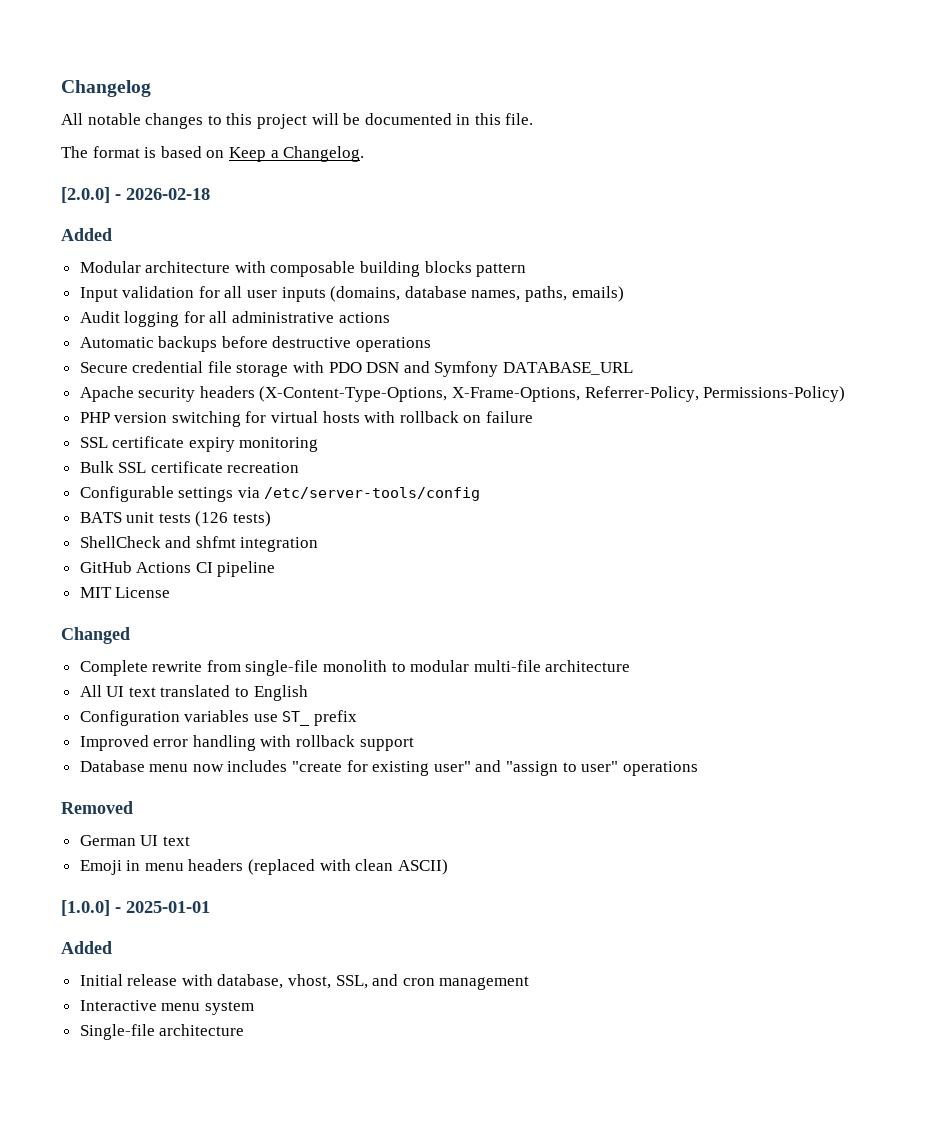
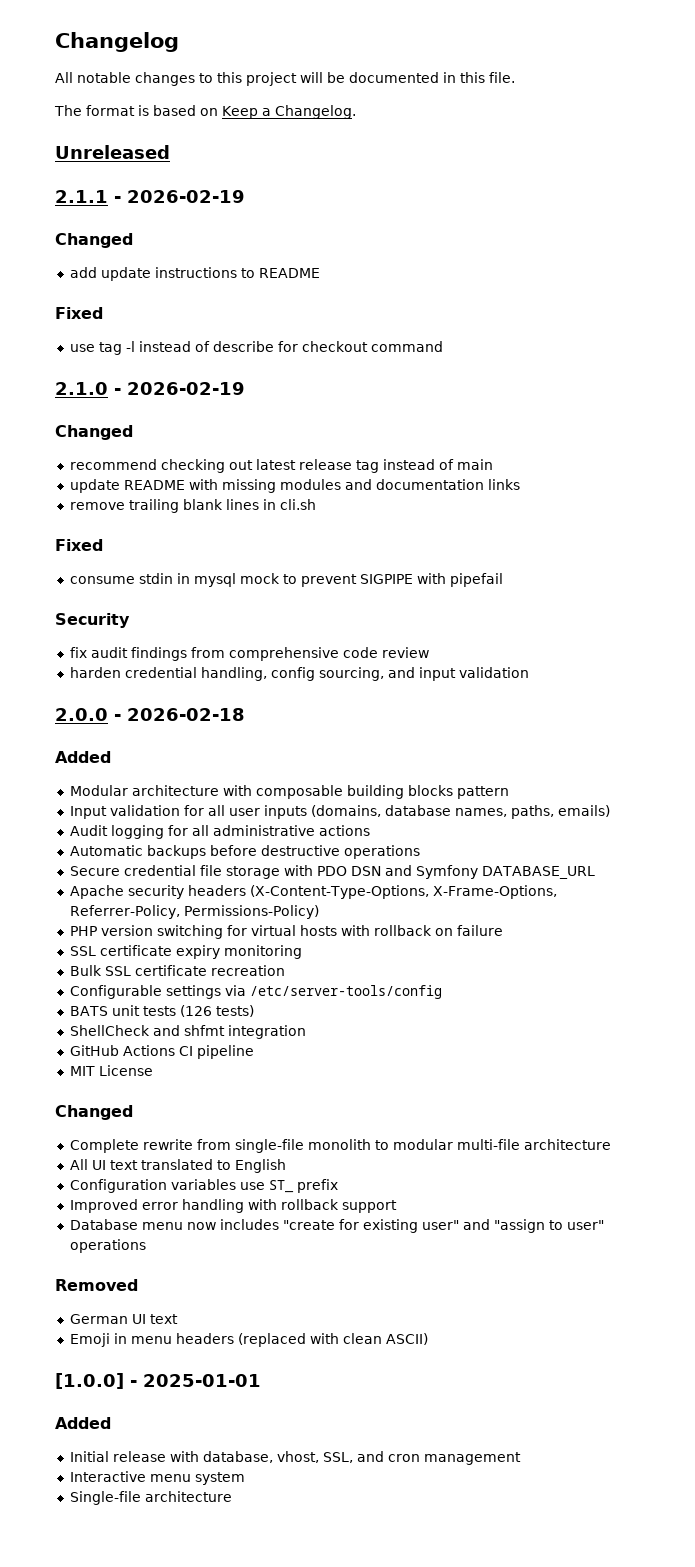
- [2.0.0] - 2026-02-18
+ Unreleased
+ 2.1.1 - 2026-02-19
+ Changed
+ add update instructions to README
+ Fixed
+ use tag -l instead of describe for checkout command
+ 2.1.0 - 2026-02-19
+ Changed
+ recommend checking out latest release tag instead of main
+ update README with missing modules and documentation links
+ remove trailing blank lines in cli.sh
+ Fixed
+ consume stdin in mysql mock to prevent SIGPIPE with pipefail
+ Security
+ fix audit findings from comprehensive code review
+ harden credential handling, config sourcing, and input validation
+ 2.0.0 - 2026-02-18

